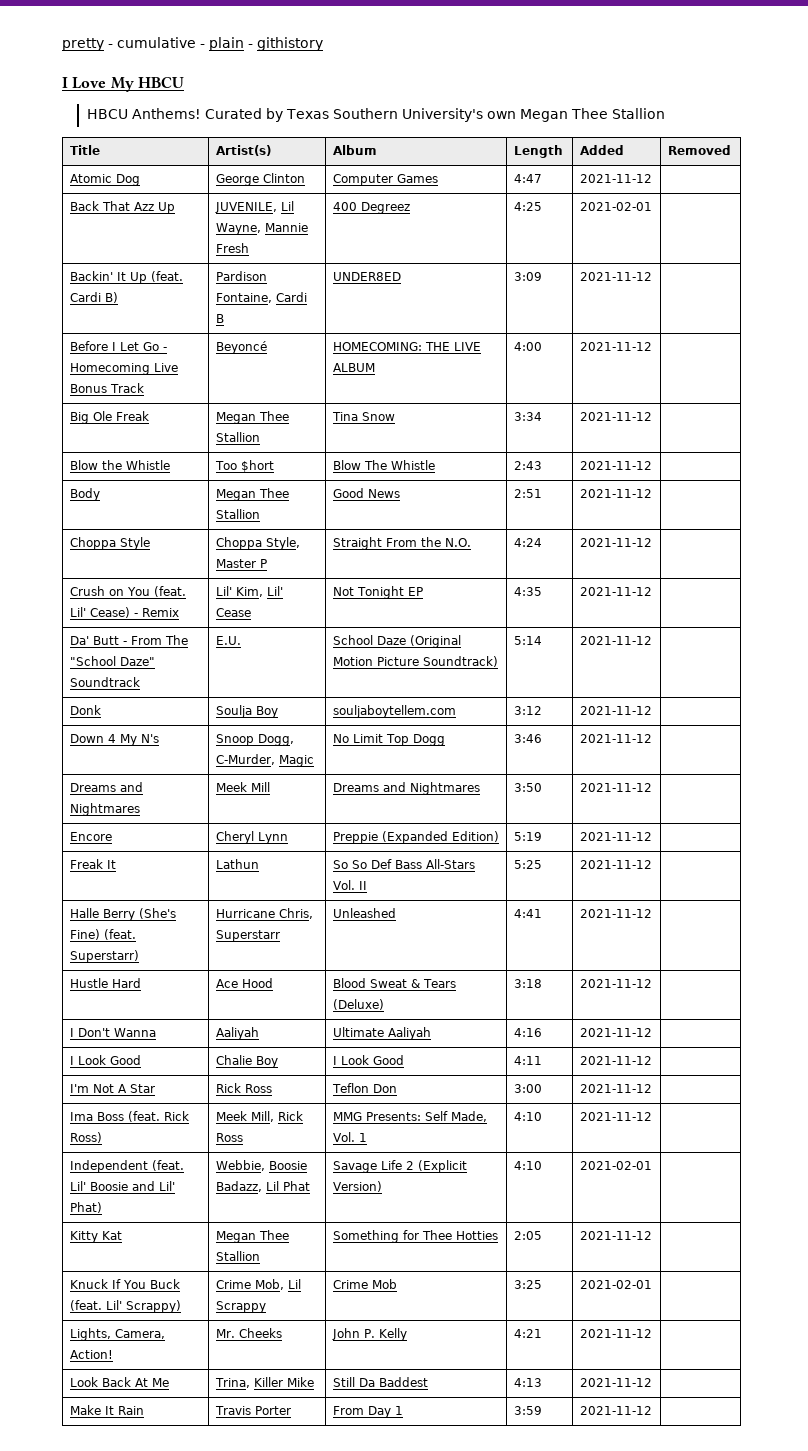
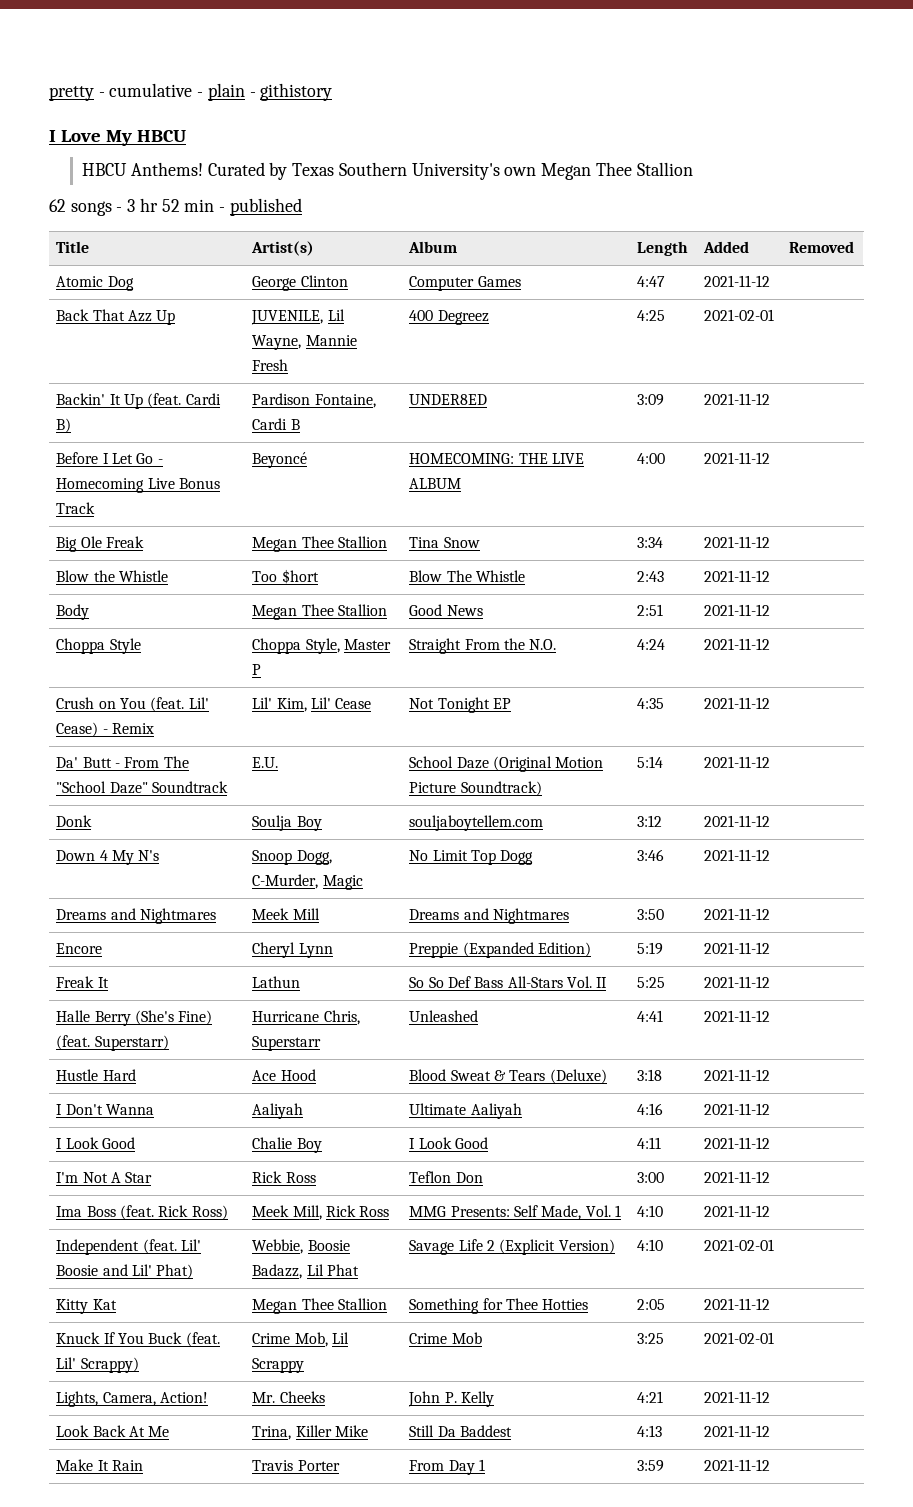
+ 62 songs - 3 hr 52 min - published

